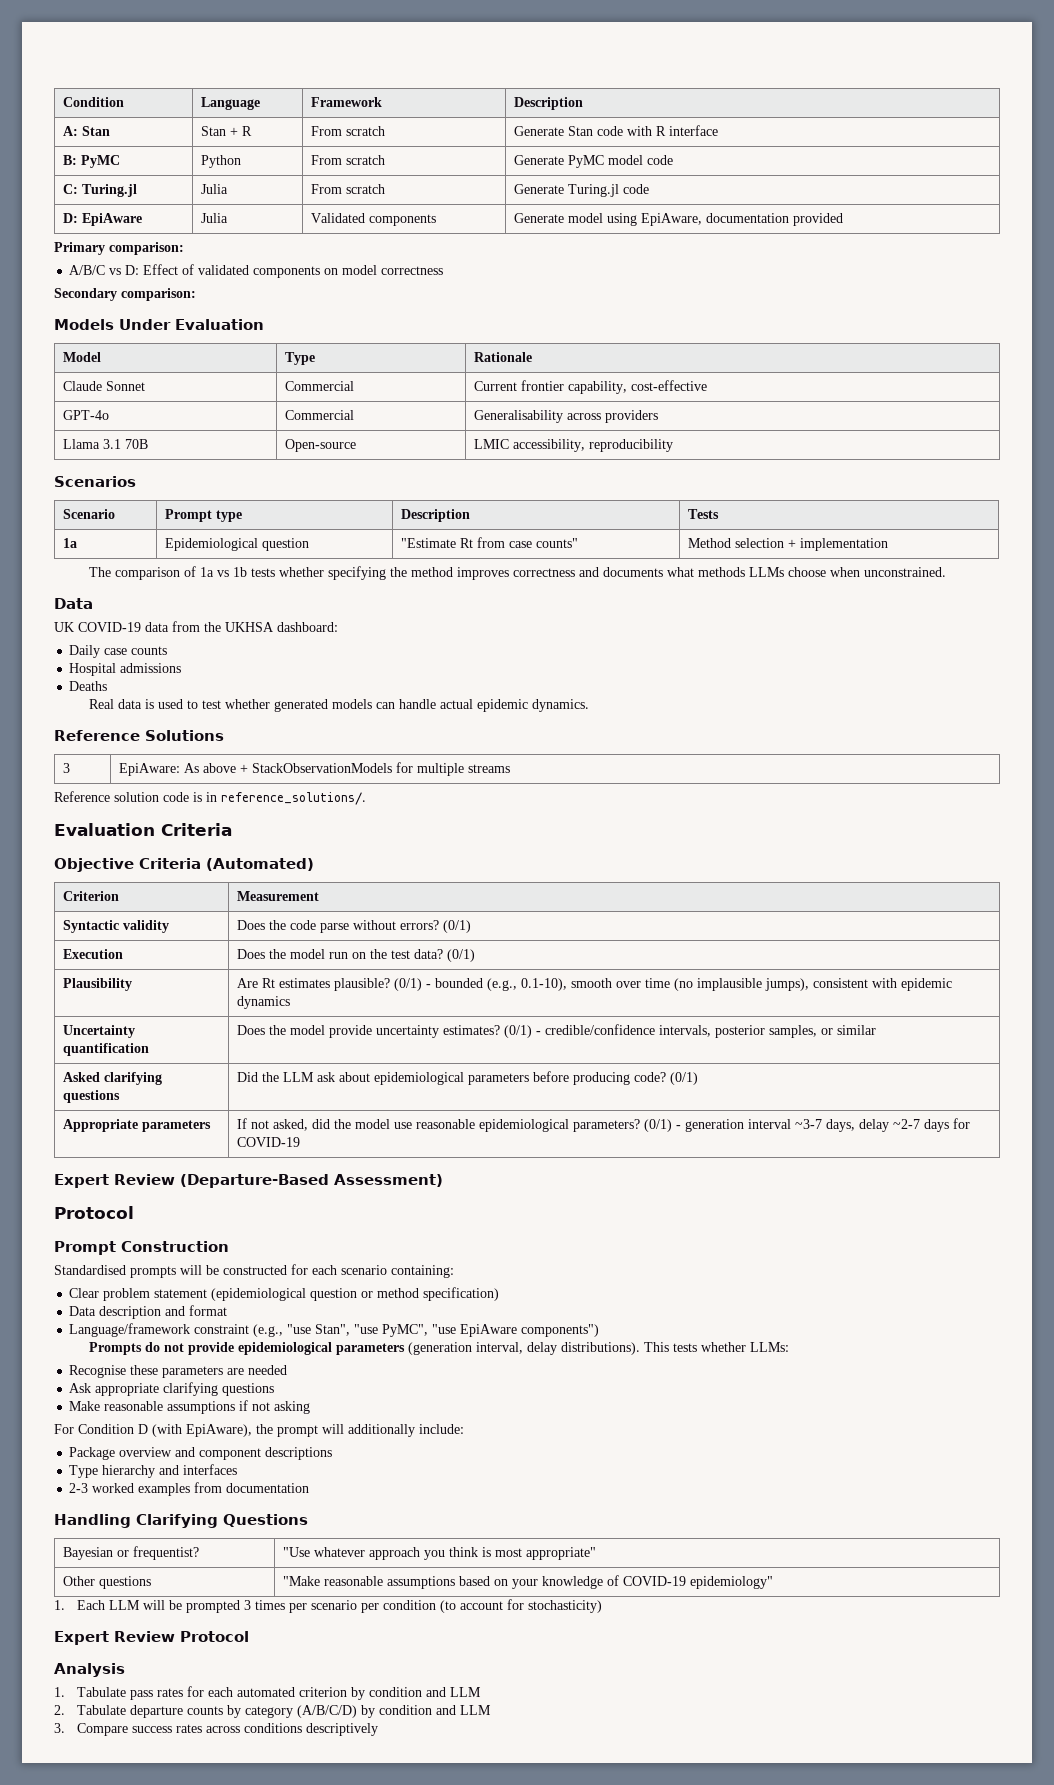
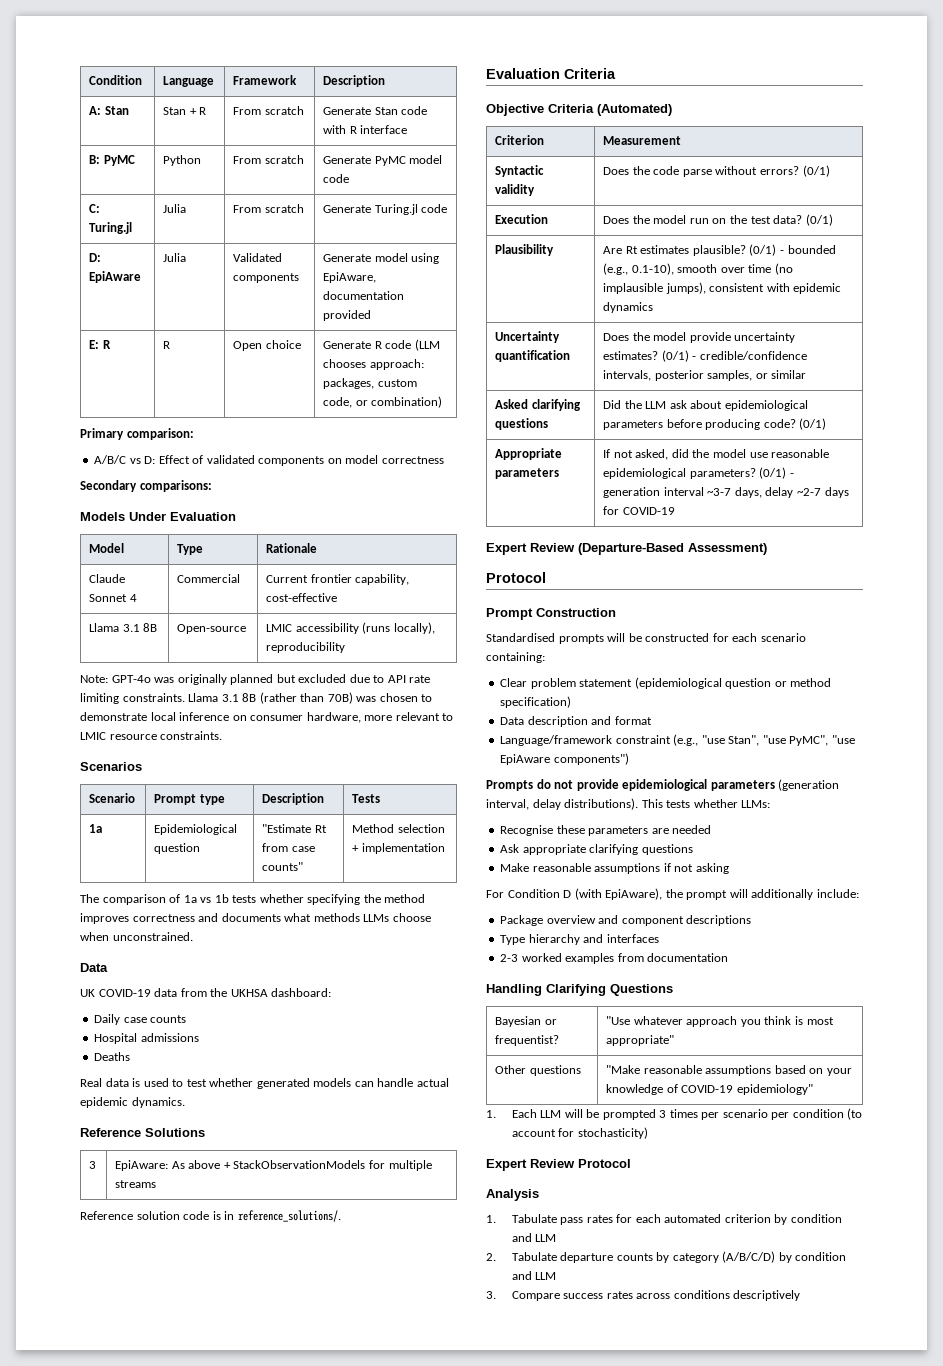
+ E: R | R | Open choice | Generate R code (LLM chooses approach: packages, custom code, or combination)
- Secondary comparison:
+ Secondary comparisons:
- Claude Sonnet | Commercial | Current frontier capability, cost-effective
+ Claude Sonnet 4 | Commercial | Current frontier capability, cost-effective
- GPT-4o | Commercial | Generalisability across providers
- Llama 3.1 70B | Open-source | LMIC accessibility, reproducibility
+ Llama 3.1 8B | Open-source | LMIC accessibility (runs locally), reproducibility
+ Note: GPT-4o was originally planned but excluded due to API rate limiting constraints. Llama 3.1 8B (rather than 70B) was chosen to demonstrate local inference on consumer hardware, more relevant to LMIC resource constraints.

